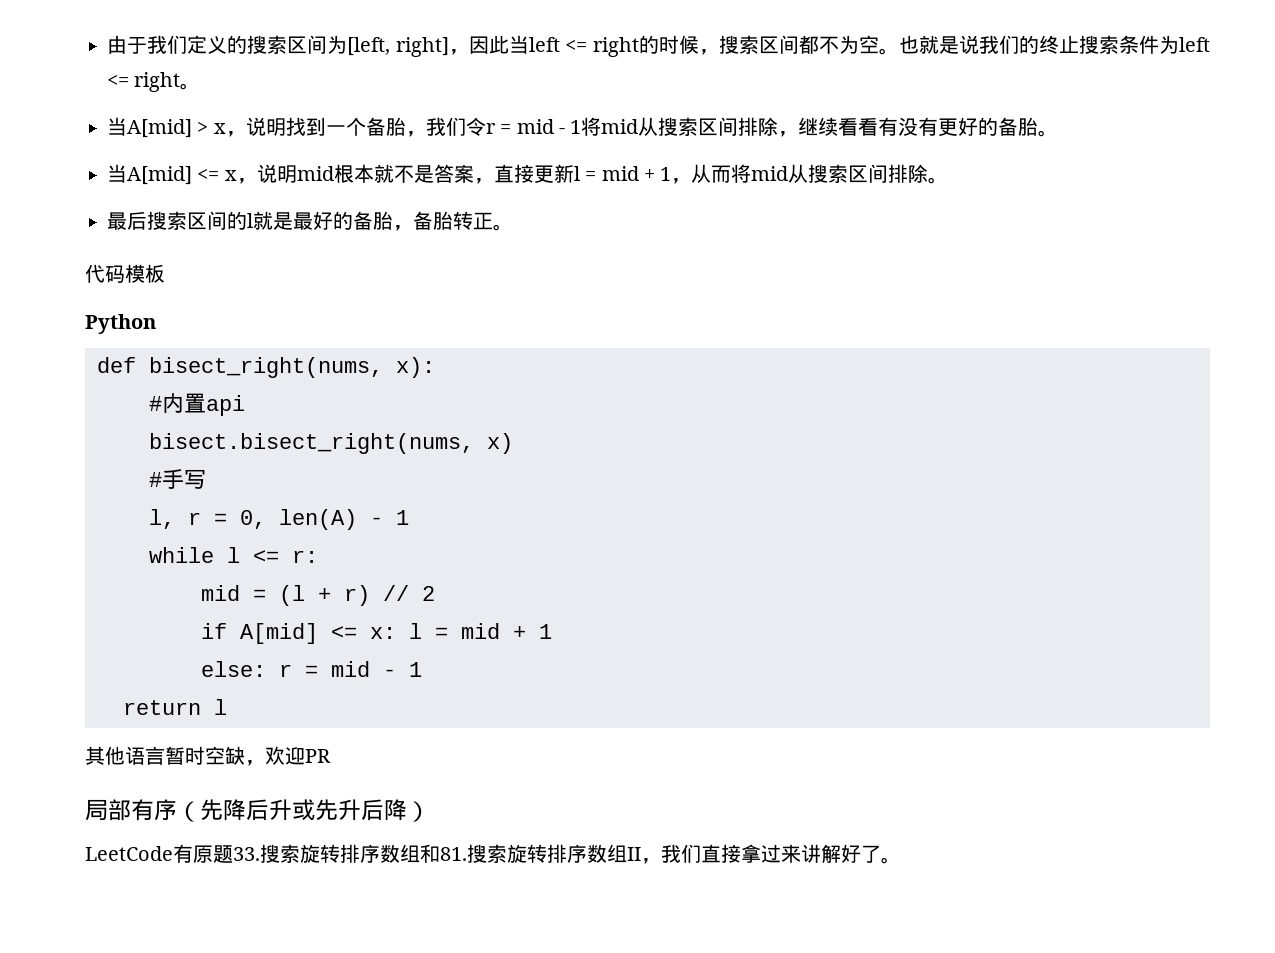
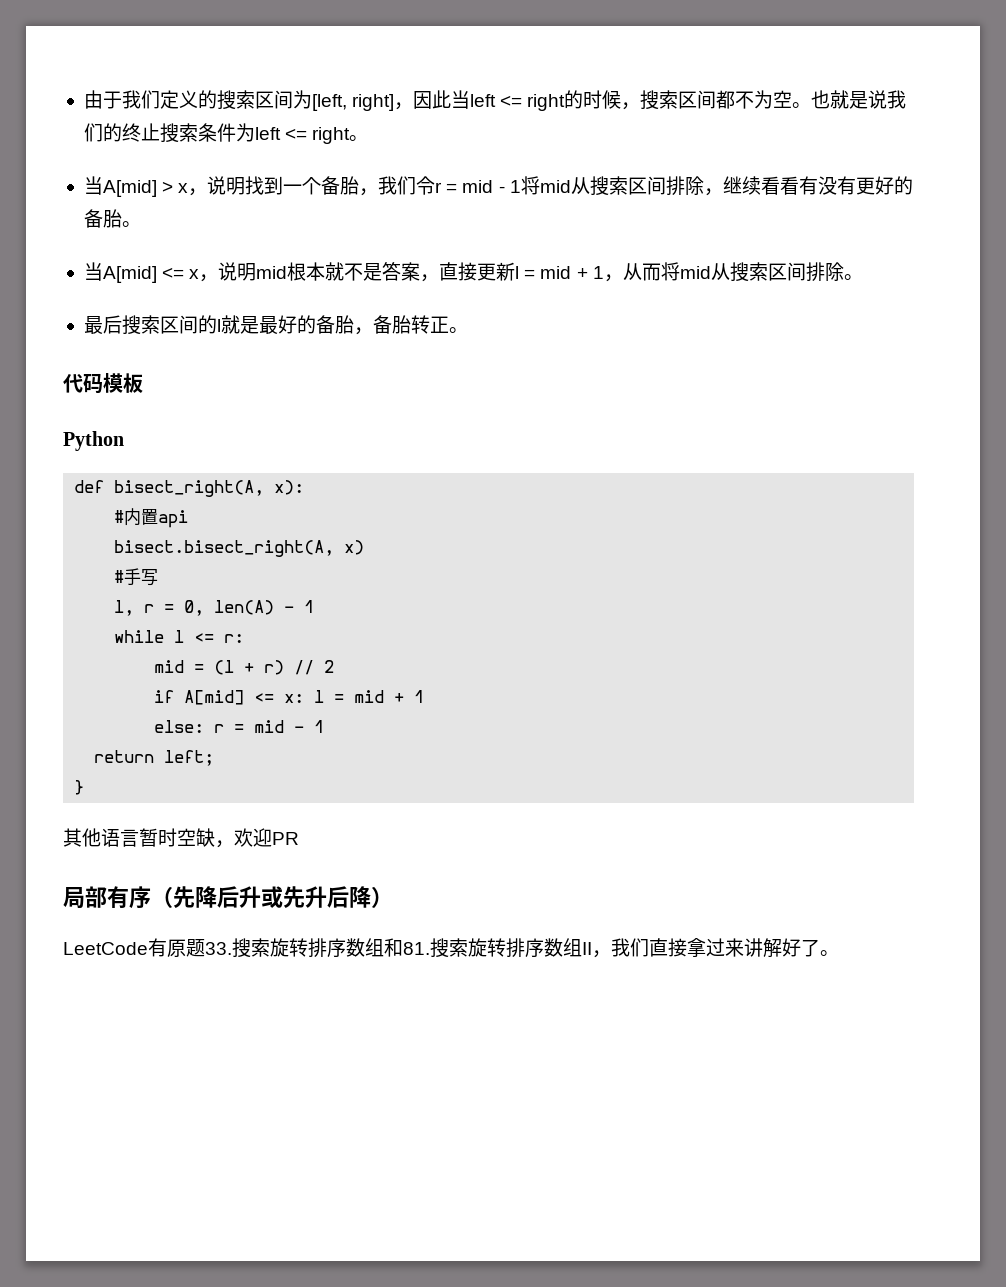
- def bisect_right(nums, x):
+ def bisect_right(A, x):
- bisect.bisect_right(nums, x)
+ bisect.bisect_right(A, x)
- return l
+ return left;
+ }

